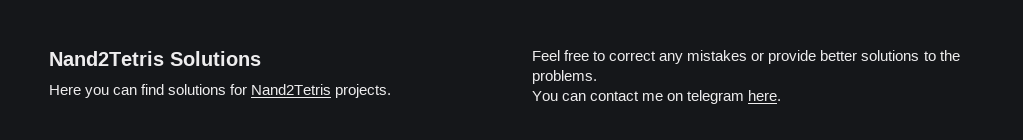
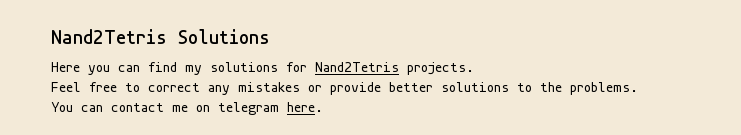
- Here you can find solutions for Nand2Tetris projects.
+ Here you can find my solutions for Nand2Tetris projects.

